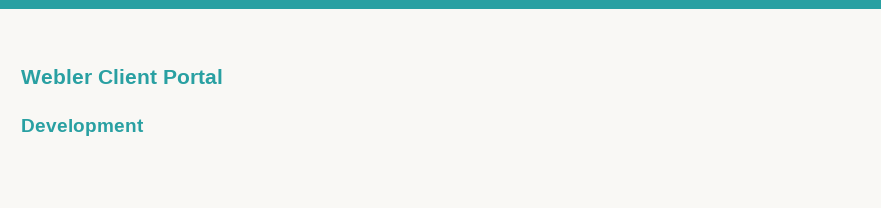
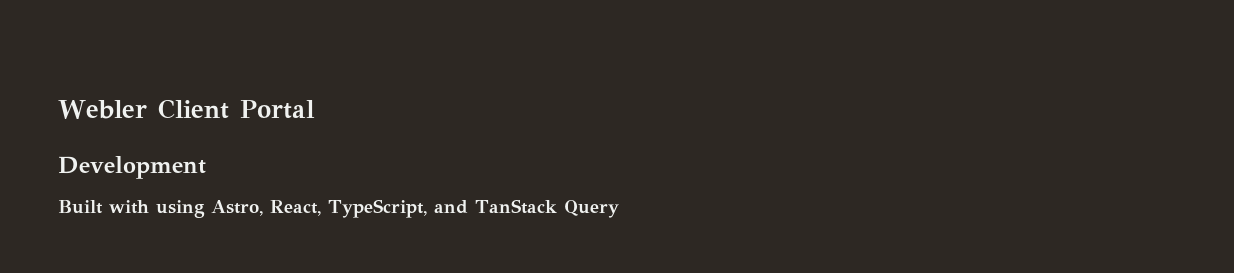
+ Built with using Astro, React, TypeScript, and TanStack Query

